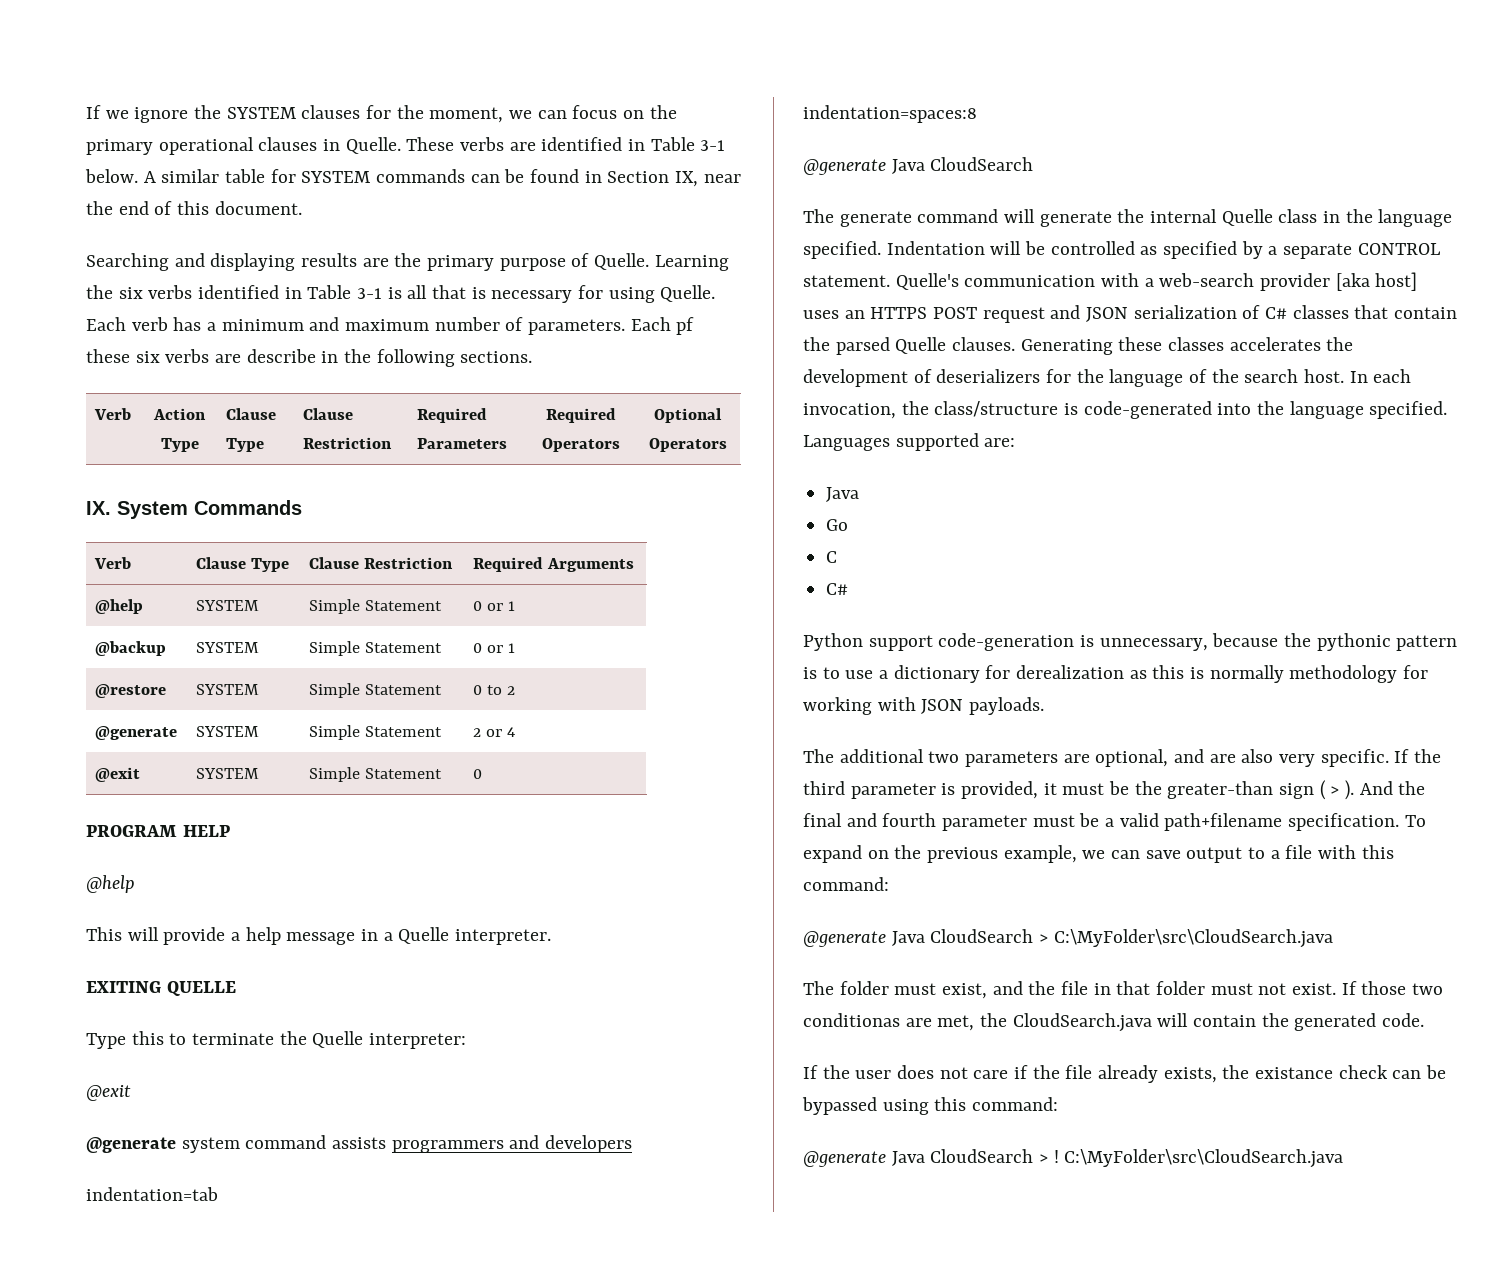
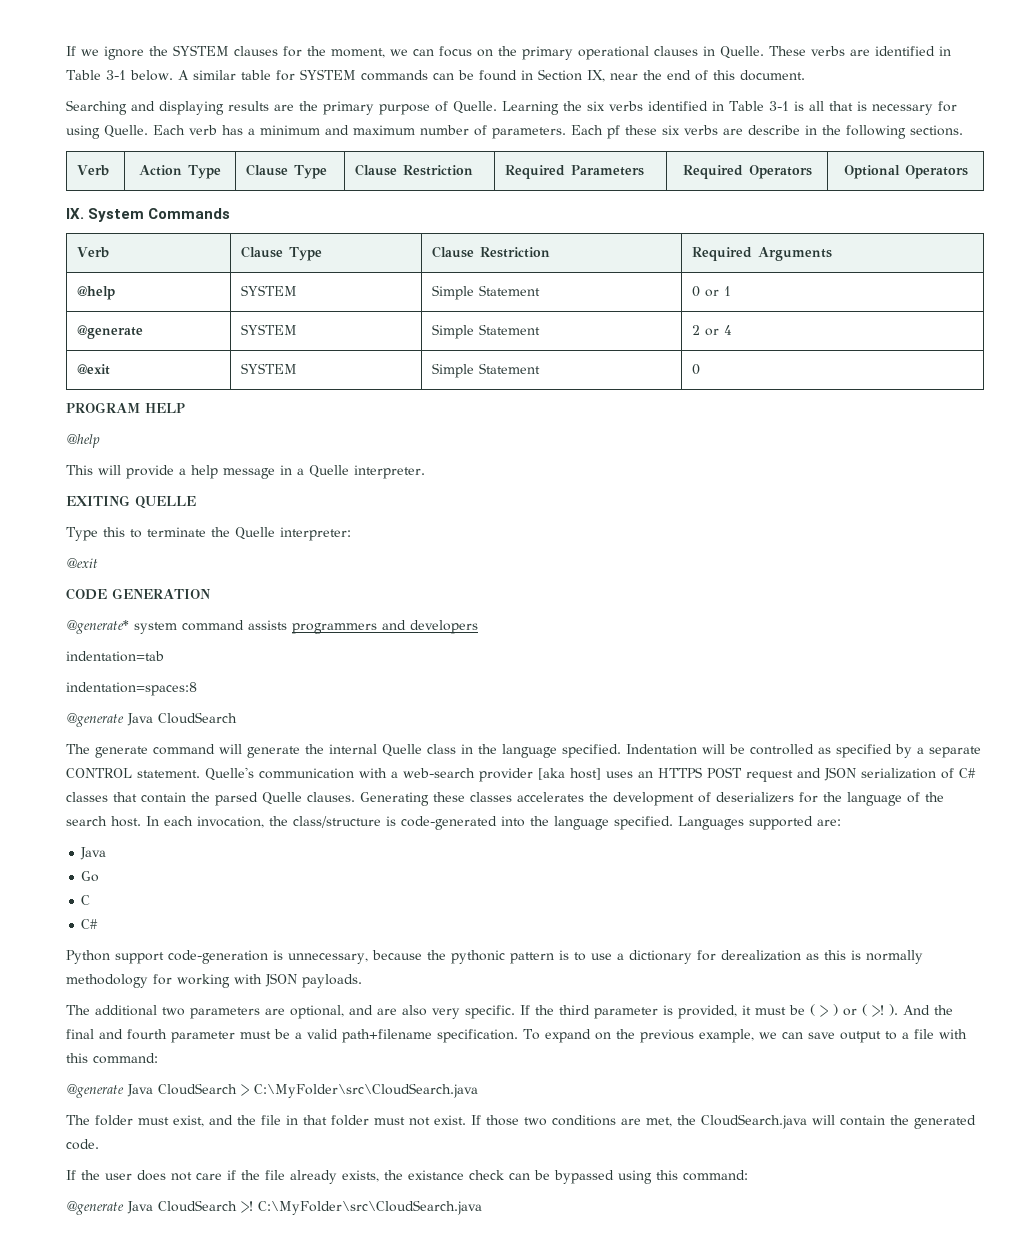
- @backup | SYSTEM | Simple Statement | 0 or 1
- @restore | SYSTEM | Simple Statement | 0 to 2
- @generate system command assists programmers and developers
+ CODE GENERATION
+ @generate* system command assists programmers and developers
- If the third parameter is provided, it must be the greater-than sign ( > ).
+ If the third parameter is provided, it must be ( > ) or ( >! ).
- If those two conditionas are met, the CloudSearch.java will contain the generated code.
+ If those two conditions are met, the CloudSearch.java will contain the generated code.
- @generate Java CloudSearch > !
+ @generate Java CloudSearch >!

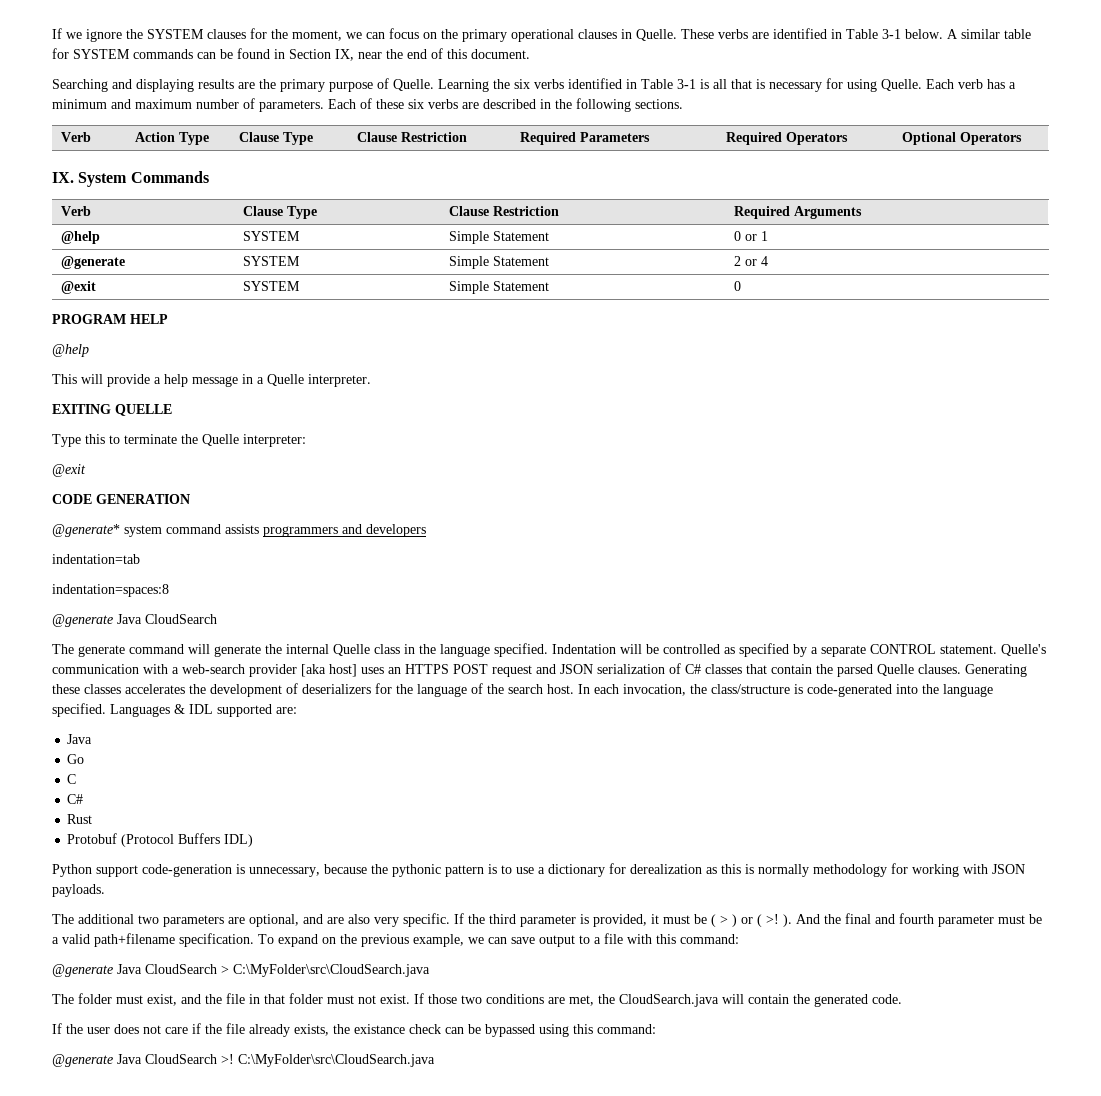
- Each pf these six verbs are describe in the following sections.
+ Each of these six verbs are described in the following sections.
- Languages supported are:
+ Languages & IDL supported are:
+ Rust
+ Protobuf (Protocol Buffers IDL)

